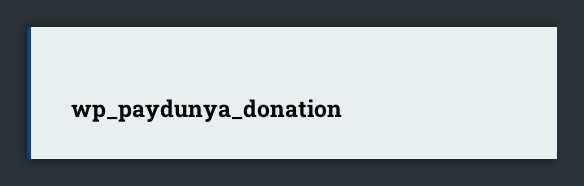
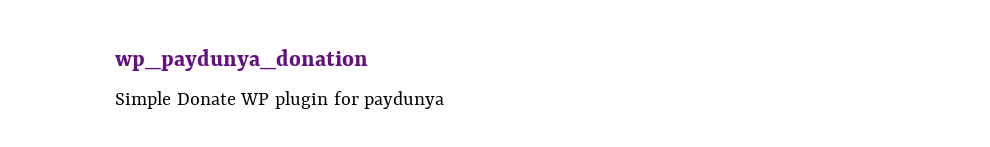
+ Simple Donate WP plugin for paydunya

